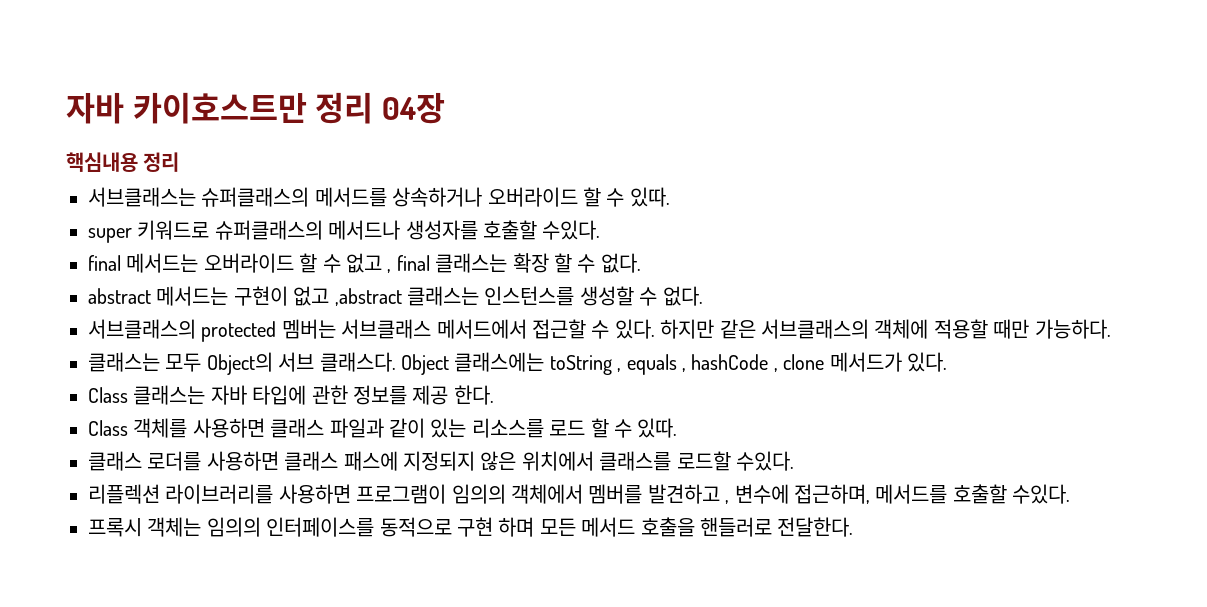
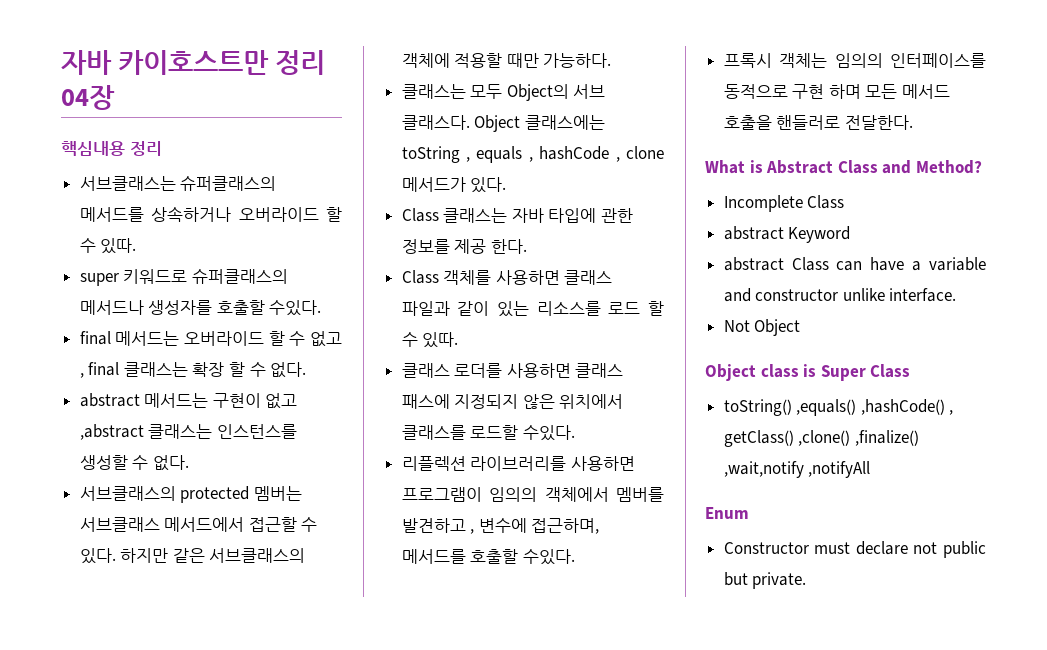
+ What is Abstract Class and Method?
+ Incomplete Class
+ abstract Keyword
+ abstract Class can have a variable and constructor unlike interface.
+ Not Object
+ Object class is Super Class
+ toString() ,equals() ,hashCode() , getClass() ,clone() ,finalize() ,wait,notify ,notifyAll
+ Enum
+ Constructor must declare not public but private.

